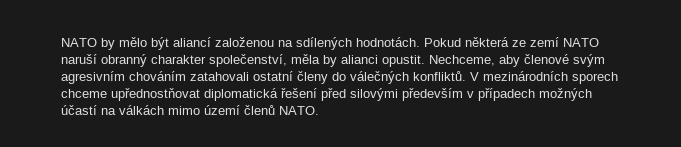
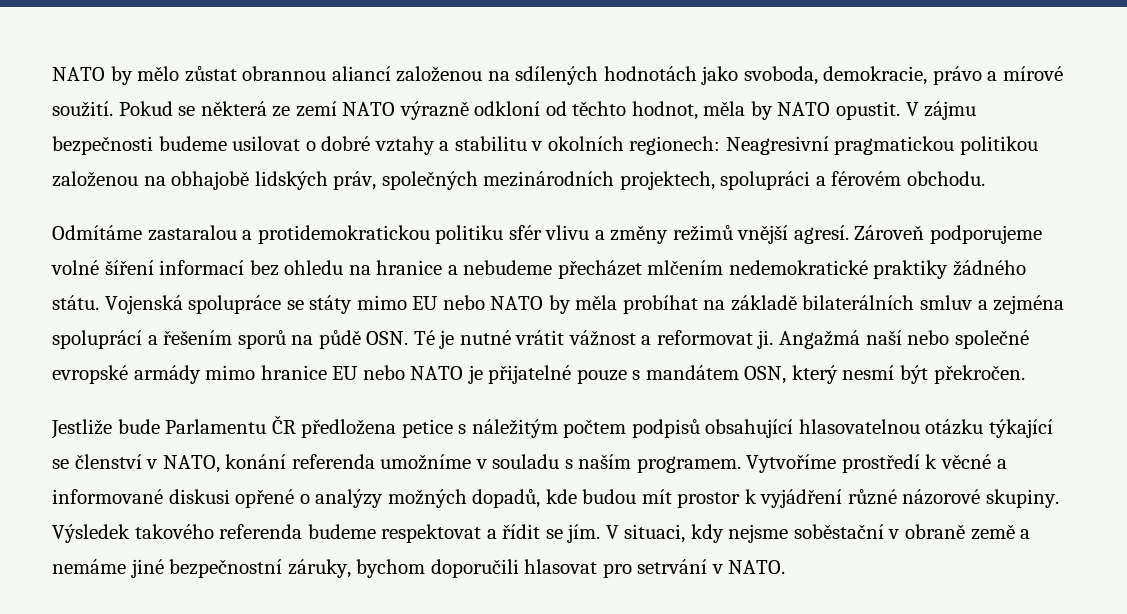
- NATO by mělo být aliancí založenou na sdílených hodnotách. Pokud některá ze zemí NATO naruší obranný charakter společenství, měla by alianci opustit. Nechceme, aby členové svým agresivním chováním zatahovali ostatní členy do válečných konfliktů. V mezinárodních sporech chceme upřednostňovat diplomatická řešení před silovými především v případech možných účastí na válkách mimo území členů NATO.
+ NATO by mělo zůstat obrannou aliancí založenou na sdílených hodnotách jako svoboda, demokracie, právo a mírové soužití. Pokud se některá ze zemí NATO výrazně odkloní od těchto hodnot, měla by NATO opustit. V zájmu bezpečnosti budeme usilovat o dobré vztahy a stabilitu v okolních regionech: Neagresivní pragmatickou politikou založenou na obhajobě lidských práv, společných mezinárodních projektech, spolupráci a férovém obchodu.
+ Odmítáme zastaralou a protidemokratickou politiku sfér vlivu a změny režimů vnější agresí. Zároveň podporujeme volné šíření informací bez ohledu na hranice a nebudeme přecházet mlčením nedemokratické praktiky žádného státu. Vojenská spolupráce se státy mimo EU nebo NATO by měla probíhat na základě bilaterálních smluv a zejména spoluprácí a řešením sporů na půdě OSN. Té je nutné vrátit vážnost a reformovat ji. Angažmá naší nebo společné evropské armády mimo hranice EU nebo NATO je přijatelné pouze s mandátem OSN, který nesmí být překročen.
+ Jestliže bude Parlamentu ČR předložena petice s náležitým počtem podpisů obsahující hlasovatelnou otázku týkající se členství v NATO, konání referenda umožníme v souladu s naším programem. Vytvoříme prostředí k věcné a informované diskusi opřené o analýzy možných dopadů, kde budou mít prostor k vyjádření různé názorové skupiny. Výsledek takového referenda budeme respektovat a řídit se jím. V situaci, kdy nejsme soběstační v obraně země a nemáme jiné bezpečnostní záruky, bychom doporučili hlasovat pro setrvání v NATO.

